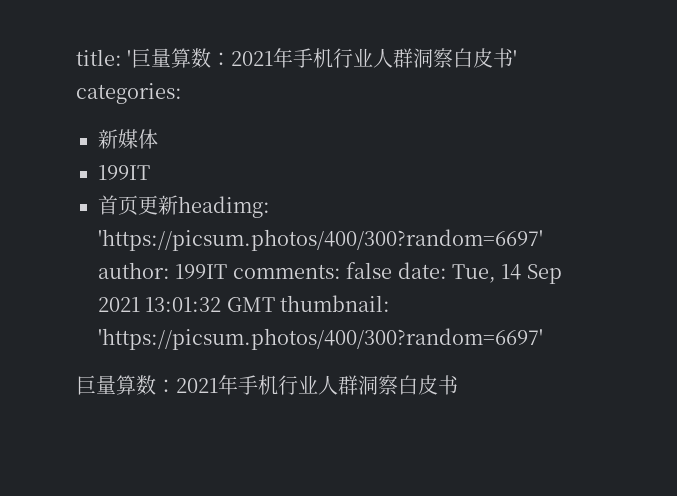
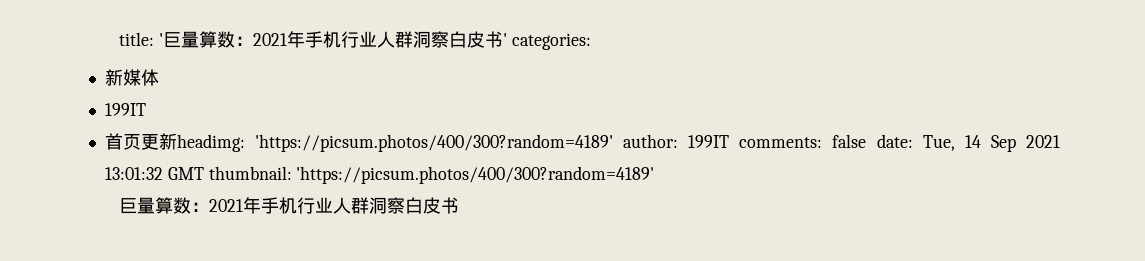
- 首页更新headimg: 'https://picsum.photos/400/300?random=6697' author: 199IT comments: false date: Tue, 14 Sep 2021 13:01:32 GMT thumbnail: 'https://picsum.photos/400/300?random=6697'
+ 首页更新headimg: 'https://picsum.photos/400/300?random=4189' author: 199IT comments: false date: Tue, 14 Sep 2021 13:01:32 GMT thumbnail: 'https://picsum.photos/400/300?random=4189'

